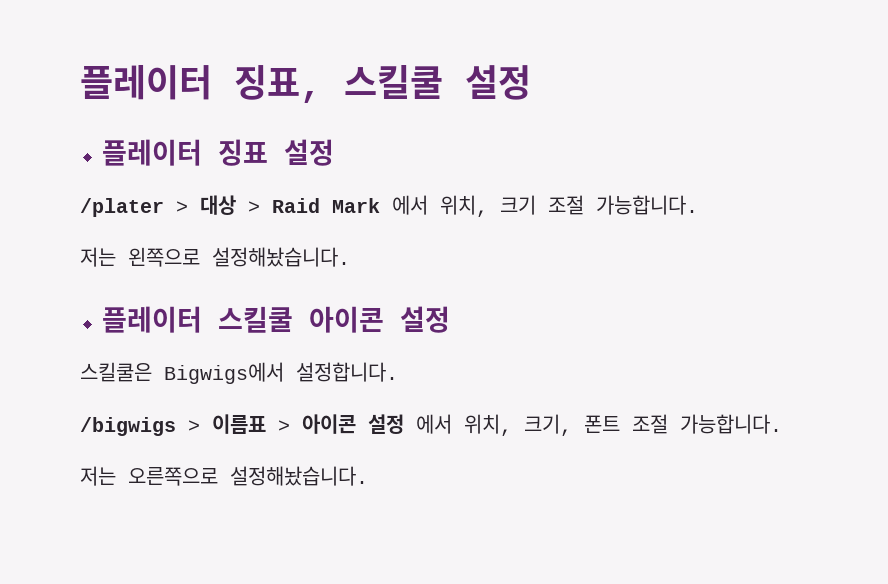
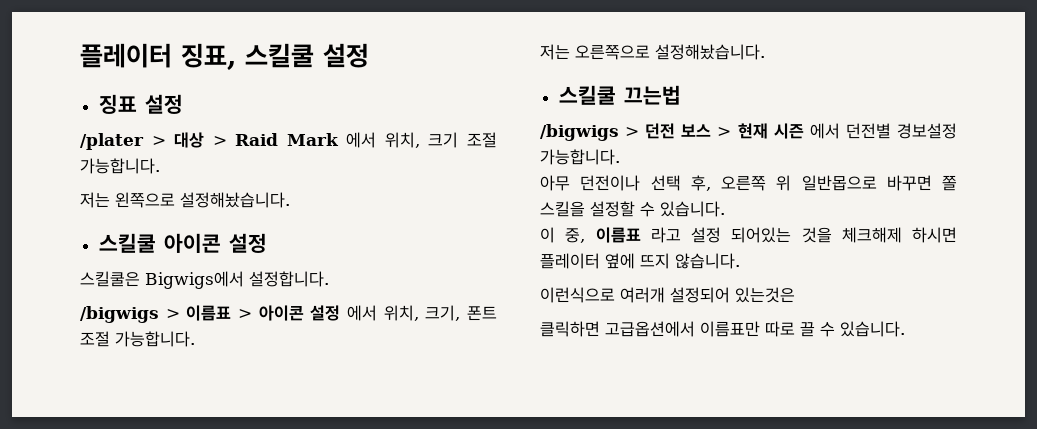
- 플레이터 징표 설정
+ 징표 설정
- 플레이터 스킬쿨 아이콘 설정
+ 스킬쿨 아이콘 설정
+ 스킬쿨 끄는법
+ /bigwigs > 던전 보스 > 현재 시즌 에서 던전별 경보설정 가능합니다.
+ 아무 던전이나 선택 후, 오른쪽 위 일반몹으로 바꾸면 쫄 스킬을 설정할 수 있습니다.
+ 이 중, 이름표 라고 설정 되어있는 것을 체크해제 하시면 플레이터 옆에 뜨지 않습니다.
+ 이런식으로 여러개 설정되어 있는것은
+ 클릭하면 고급옵션에서 이름표만 따로 끌 수 있습니다.

